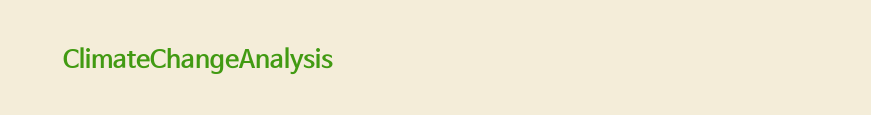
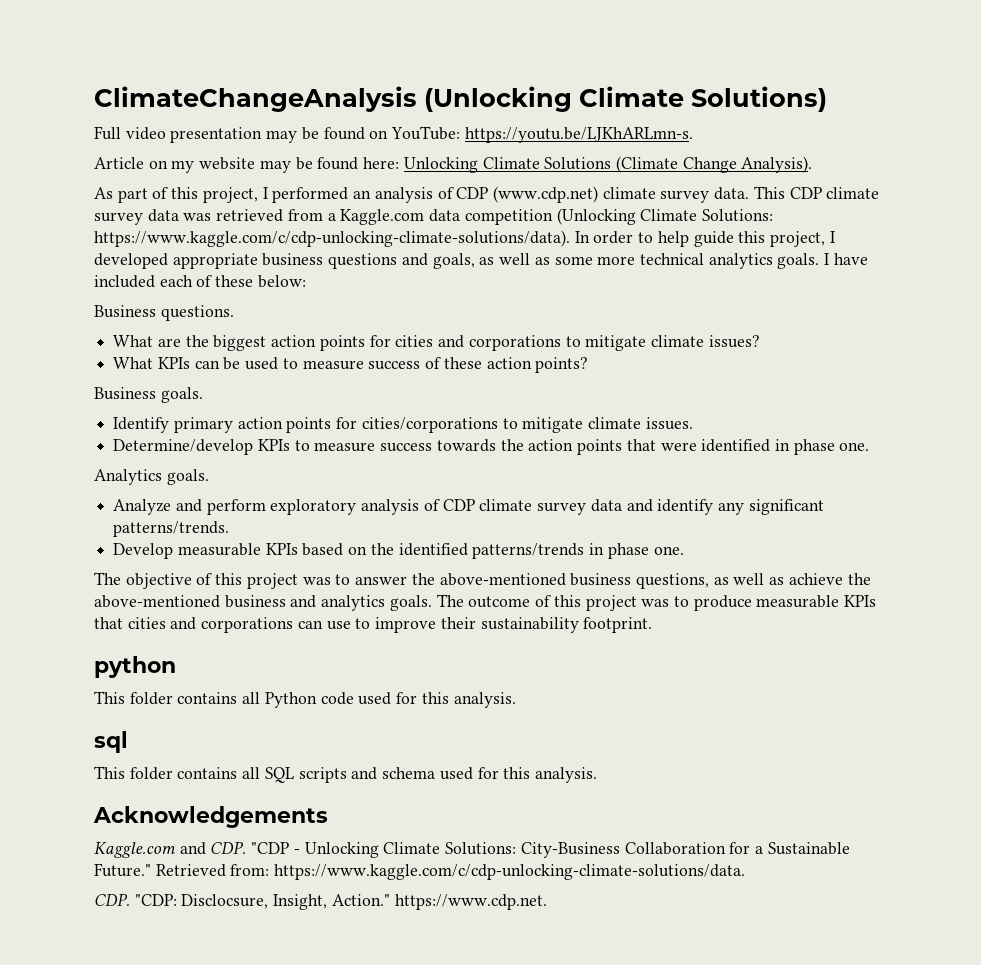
- ClimateChangeAnalysis
+ ClimateChangeAnalysis (Unlocking Climate Solutions)
+ Full video presentation may be found on YouTube: https://youtu.be/LJKhARLmn-s.
+ Article on my website may be found here: Unlocking Climate Solutions (Climate Change Analysis).
+ As part of this project, I performed an analysis of CDP (www.cdp.net) climate survey data. This CDP climate survey data was retrieved from a Kaggle.com data competition (Unlocking Climate Solutions: https://www.kaggle.com/c/cdp-unlocking-climate-solutions/data). In order to help guide this project, I developed appropriate business questions and goals, as well as some more technical analytics goals. I have included each of these below:
+ Business questions.
+ What are the biggest action points for cities and corporations to mitigate climate issues?
+ What KPIs can be used to measure success of these action points?
+ Business goals.
+ Identify primary action points for cities/corporations to mitigate climate issues.
+ Determine/develop KPIs to measure success towards the action points that were identified in phase one.
+ Analytics goals.
+ Analyze and perform exploratory analysis of CDP climate survey data and identify any significant patterns/trends.
+ Develop measurable KPIs based on the identified patterns/trends in phase one.
+ The objective of this project was to answer the above-mentioned business questions, as well as achieve the above-mentioned business and analytics goals. The outcome of this project was to produce measurable KPIs that cities and corporations can use to improve their sustainability footprint.
+ python
+ This folder contains all Python code used for this analysis.
+ sql
+ This folder contains all SQL scripts and schema used for this analysis.
+ Acknowledgements
+ Kaggle.com and CDP. "CDP - Unlocking Climate Solutions: City-Business Collaboration for a Sustainable Future." Retrieved from: https://www.kaggle.com/c/cdp-unlocking-climate-solutions/data.
+ CDP. "CDP: Disclocsure, Insight, Action." https://www.cdp.net.

